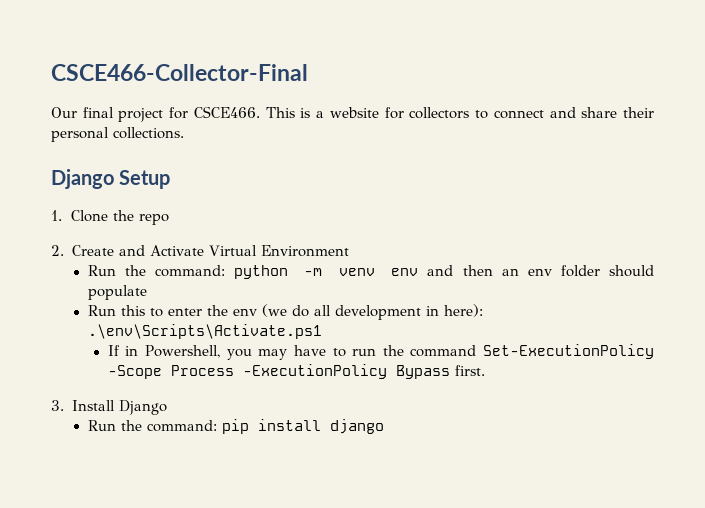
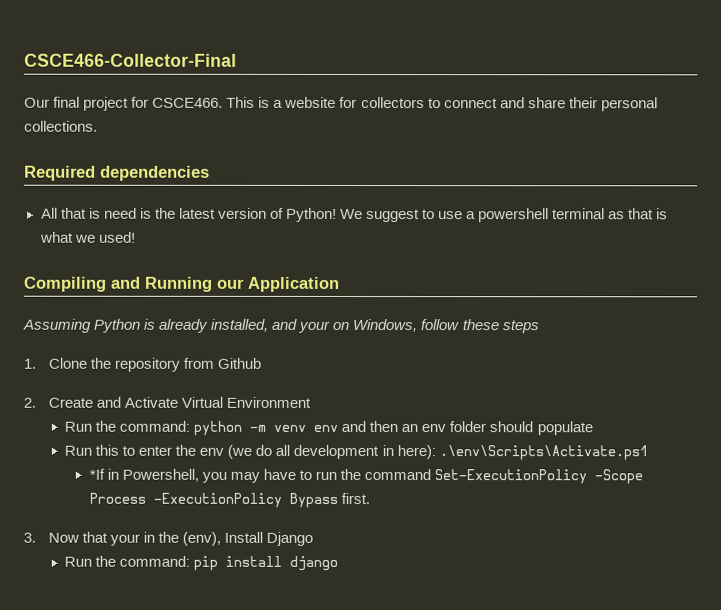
- Django Setup
+ Required dependencies
+ All that is need is the latest version of Python! We suggest to use a powershell terminal as that is what we used!
+ Compiling and Running our Application
+ Assuming Python is already installed, and your on Windows, follow these steps
- 1. Clone the repo
+ 1. Clone the repository from Github
- If in Powershell, you may have to run the command Set-ExecutionPolicy -Scope Process -ExecutionPolicy Bypass first.
+ *If in Powershell, you may have to run the command Set-ExecutionPolicy -Scope Process -ExecutionPolicy Bypass first.
- 3. Install Django
+ 3. Now that your in the (env), Install Django

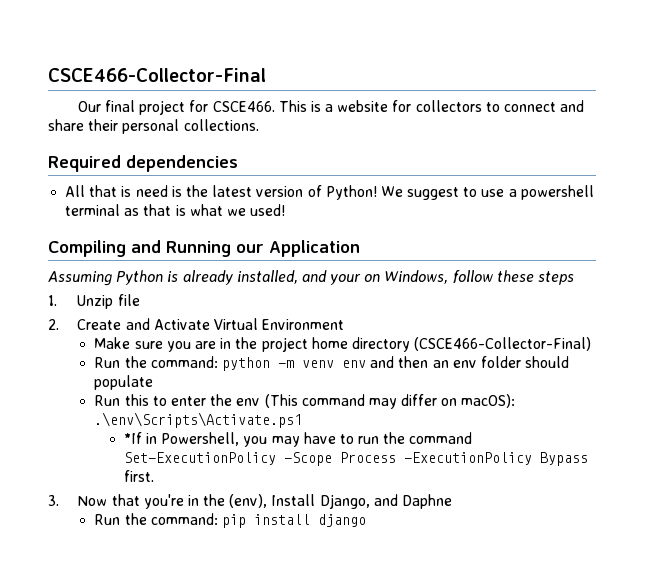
- 1. Clone the repository from Github
+ 1. Unzip file
+ Make sure you are in the project home directory (CSCE466-Collector-Final)
- Run this to enter the env (we do all development in here): .\env\Scripts\Activate.ps1
+ Run this to enter the env (This command may differ on macOS): .\env\Scripts\Activate.ps1
- 3. Now that your in the (env), Install Django
+ 3. Now that you're in the (env), Install Django, and Daphne

